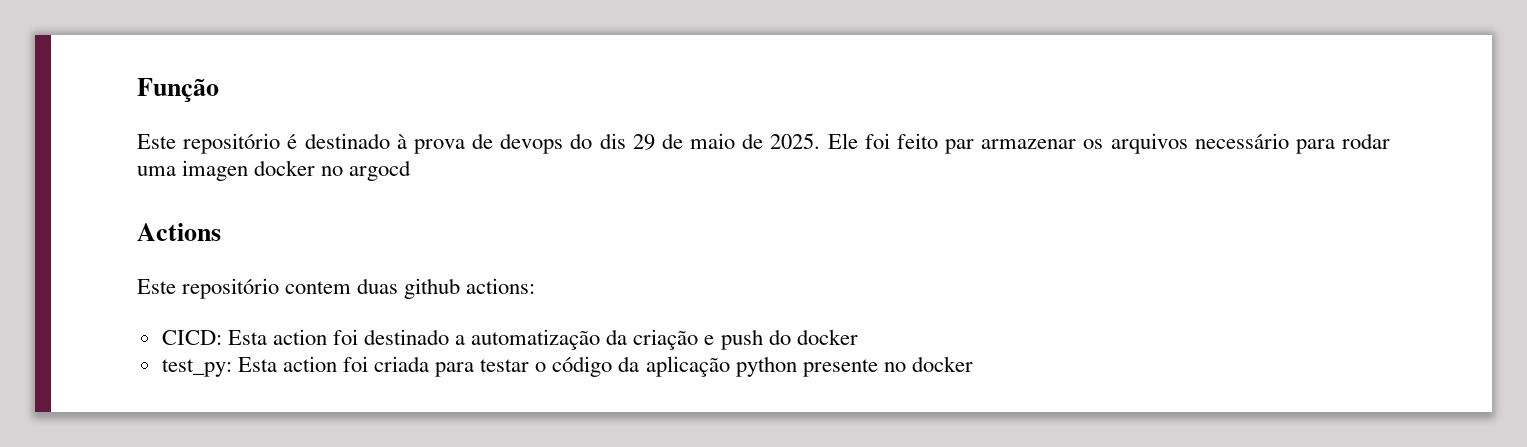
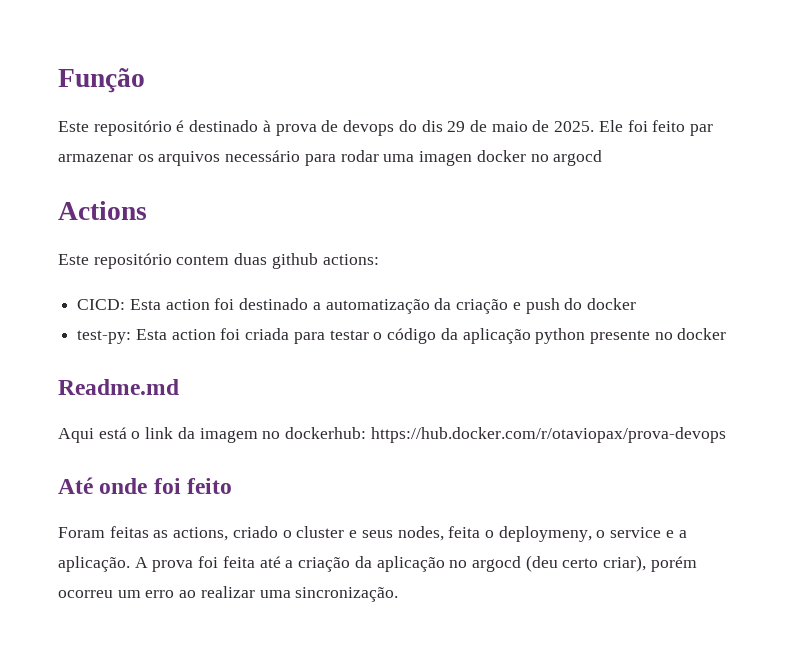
- test_py: Esta action foi criada para testar o código da aplicação python presente no docker
+ test-py: Esta action foi criada para testar o código da aplicação python presente no docker
+ Readme.md
+ Aqui está o link da imagem no dockerhub: https://hub.docker.com/r/otaviopax/prova-devops
+ Até onde foi feito
+ Foram feitas as actions, criado o cluster e seus nodes, feita o deploymeny, o service e a aplicação. A prova foi feita até a criação da aplicação no argocd (deu certo criar), porém ocorreu um erro ao realizar uma sincronização.

